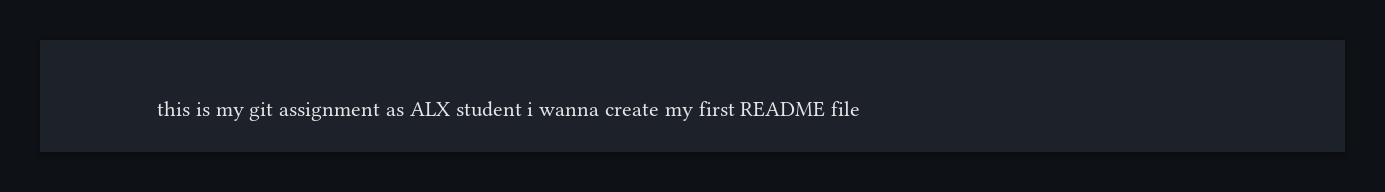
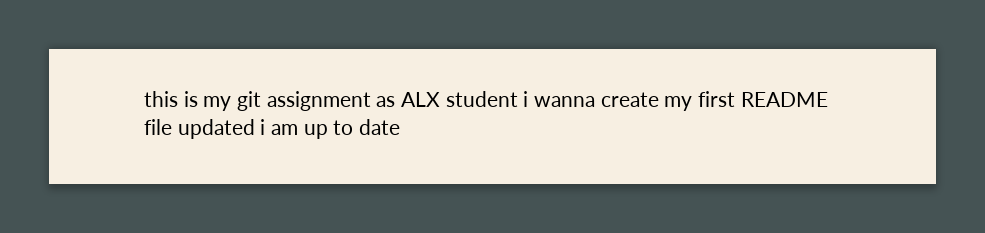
- this is my git assignment as ALX student i wanna create my first README file
+ this is my git assignment as ALX student i wanna create my first README file updated i am up to date

